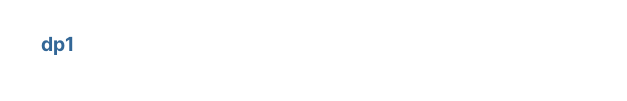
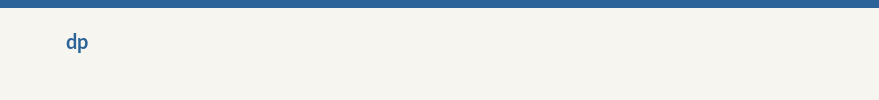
- dp1
+ dp

